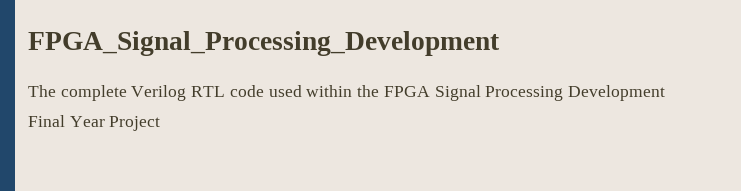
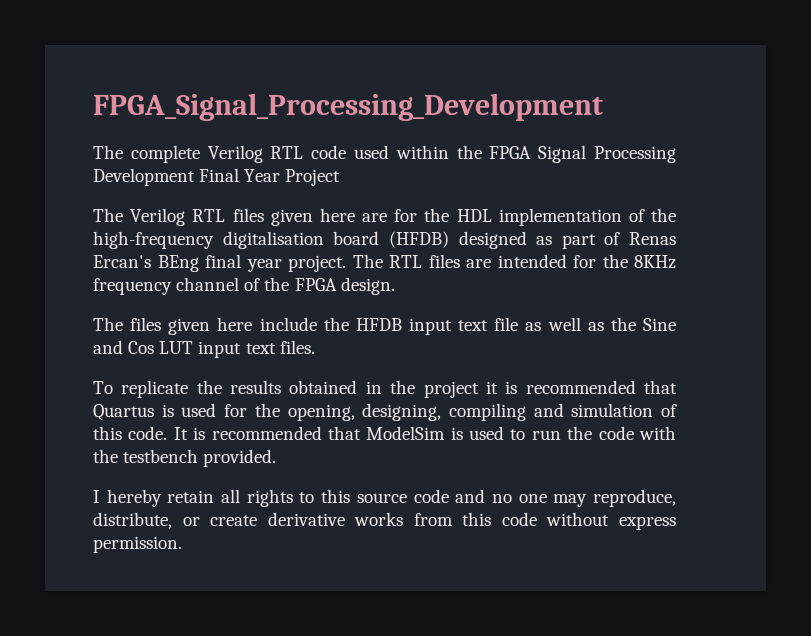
+ The Verilog RTL files given here are for the HDL implementation of the high-frequency digitalisation board (HFDB) designed as part of Renas Ercan's BEng final year project. The RTL files are intended for the 8KHz frequency channel of the FPGA design.
+ The files given here include the HFDB input text file as well as the Sine and Cos LUT input text files.
+ To replicate the results obtained in the project it is recommended that Quartus is used for the opening, designing, compiling and simulation of this code. It is recommended that ModelSim is used to run the code with the testbench provided.
+ I hereby retain all rights to this source code and no one may reproduce, distribute, or create derivative works from this code without express permission.

